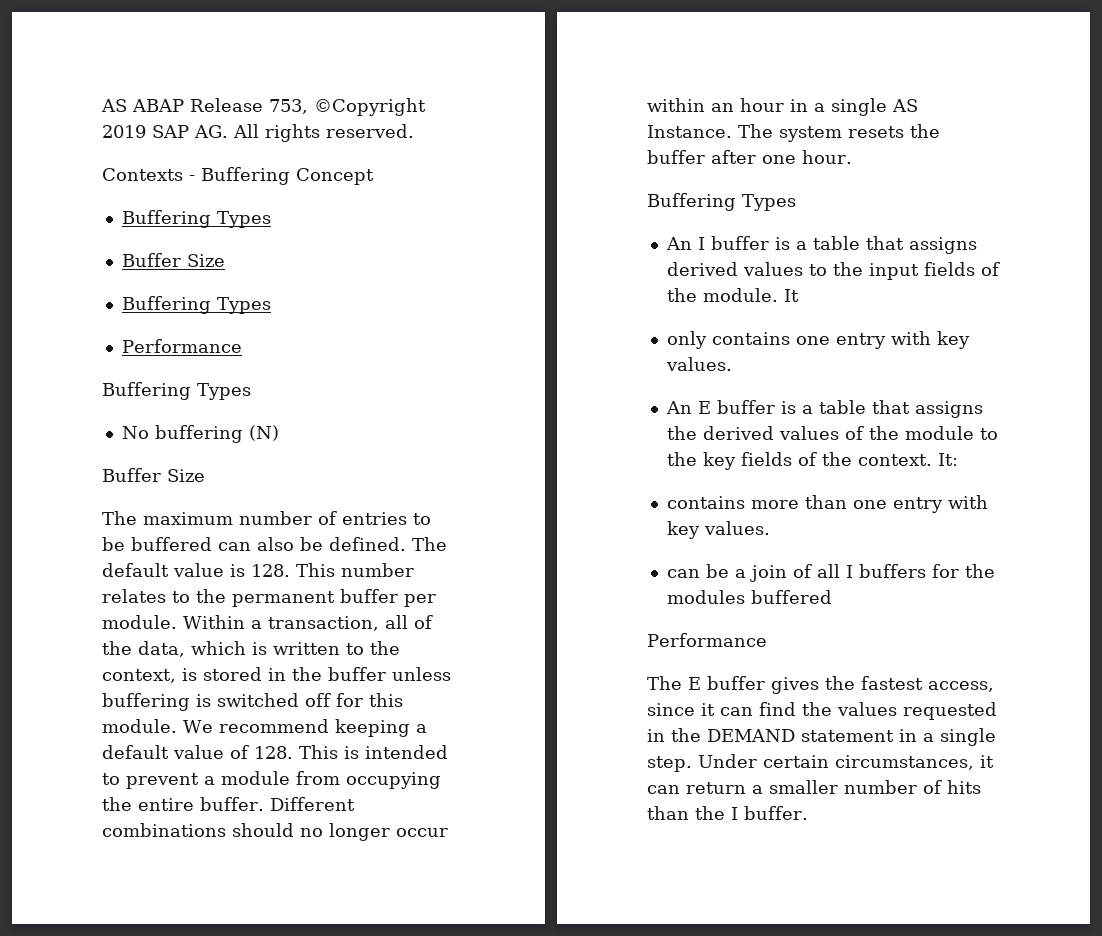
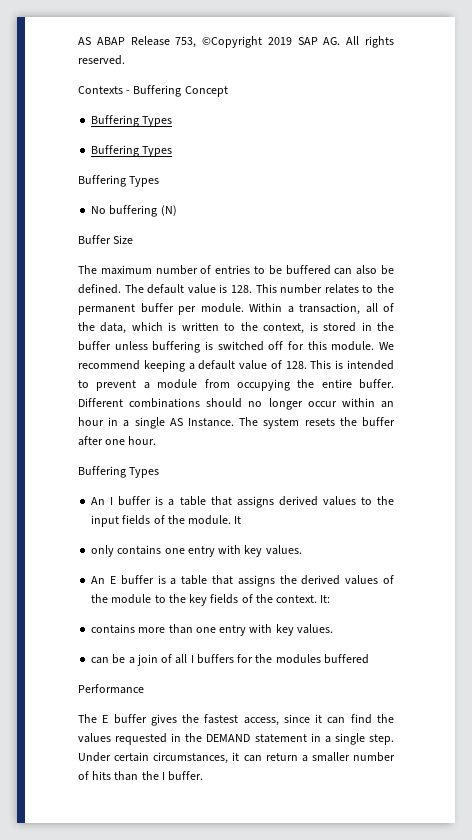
  Contexts - Buffering Concept
  Buffering Types
- Buffer Size
  Buffering Types
- Performance

